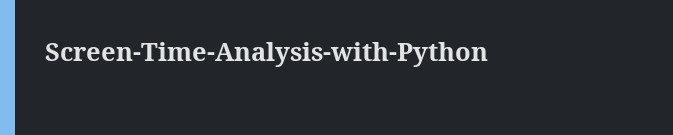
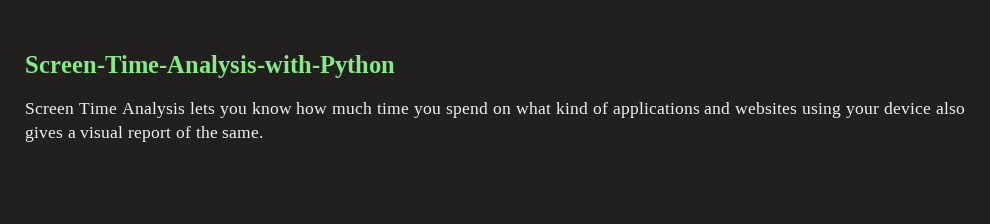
+ Screen Time Analysis lets you know how much time you spend on what kind of applications and websites using your device also gives a visual report of the same.

